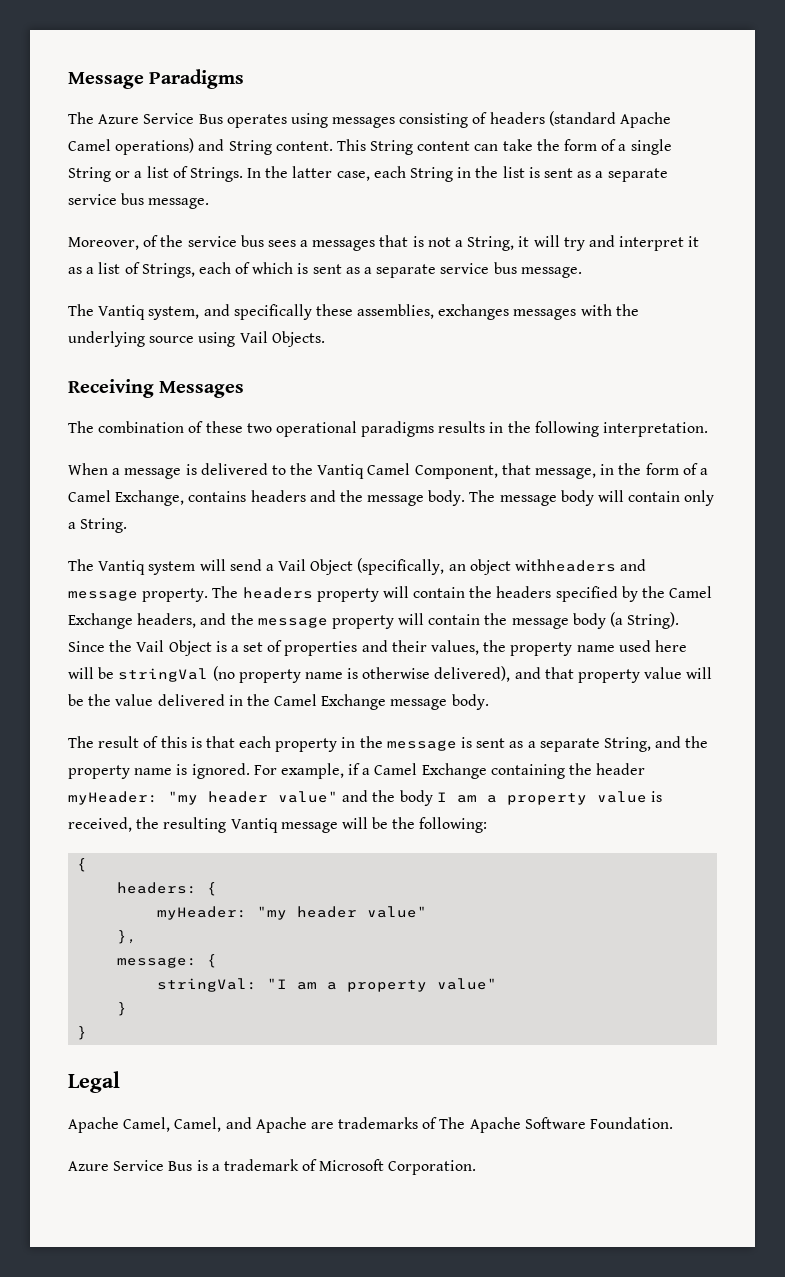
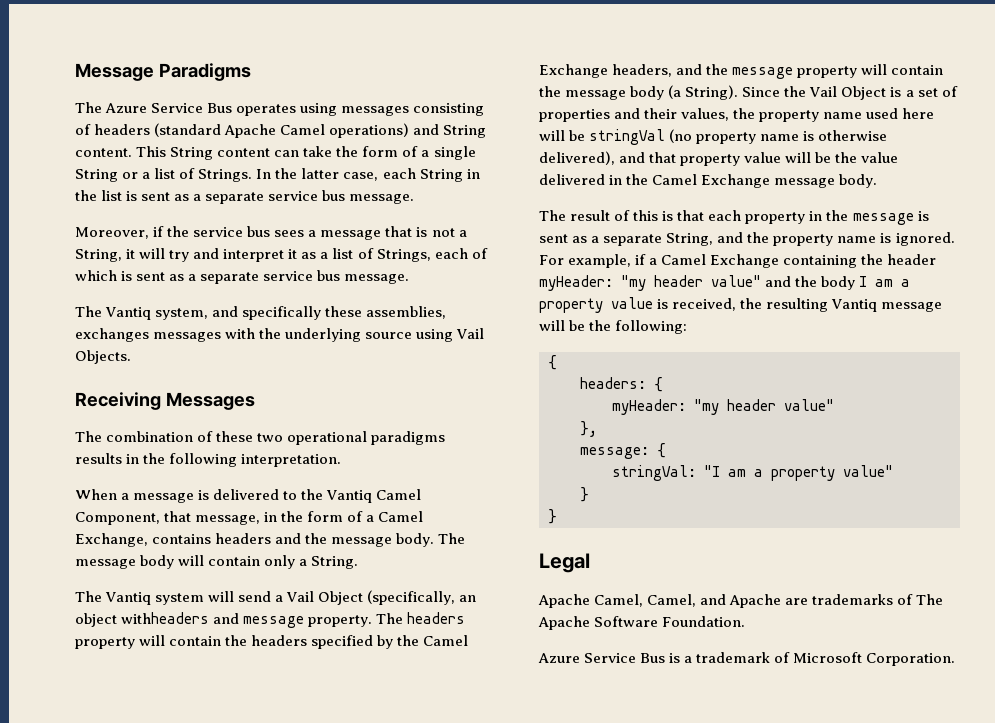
- Moreover, of the service bus sees a messages that is not a String, it will try and interpret it as a list of Strings, each of which is sent as a separate service bus message.
+ Moreover, if the service bus sees a message that is not a String, it will try and interpret it as a list of Strings, each of which is sent as a separate service bus message.

